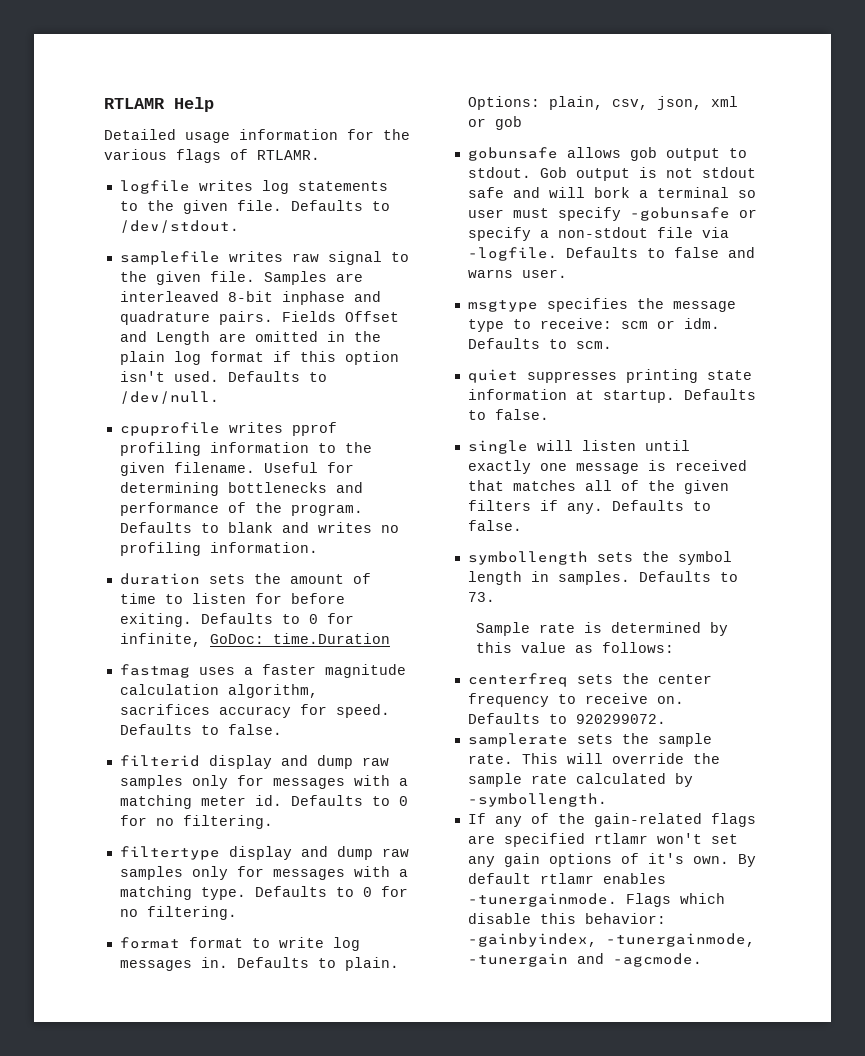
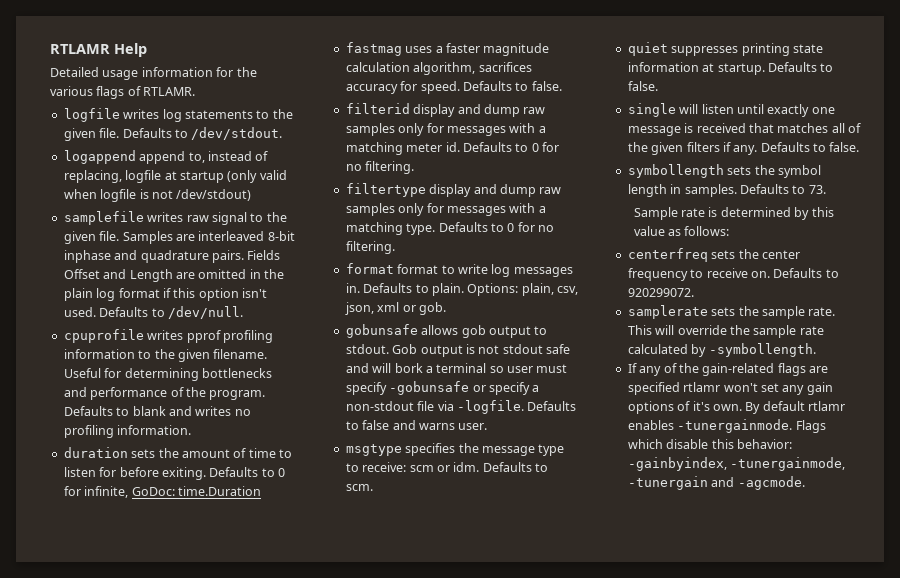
+ logappend append to, instead of replacing, logfile at startup (only valid when logfile is not /dev/stdout)
- Options: plain, csv, json, xml or gob
+ Options: plain, csv, json, xml or gob.

